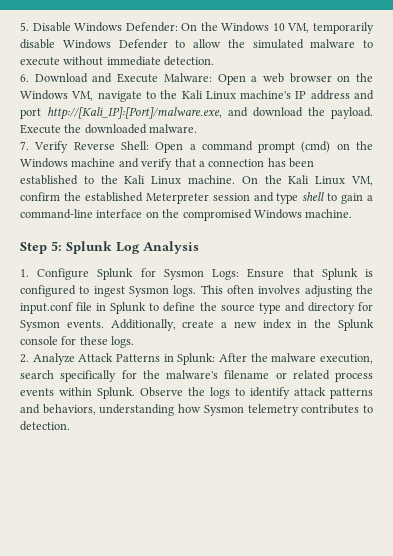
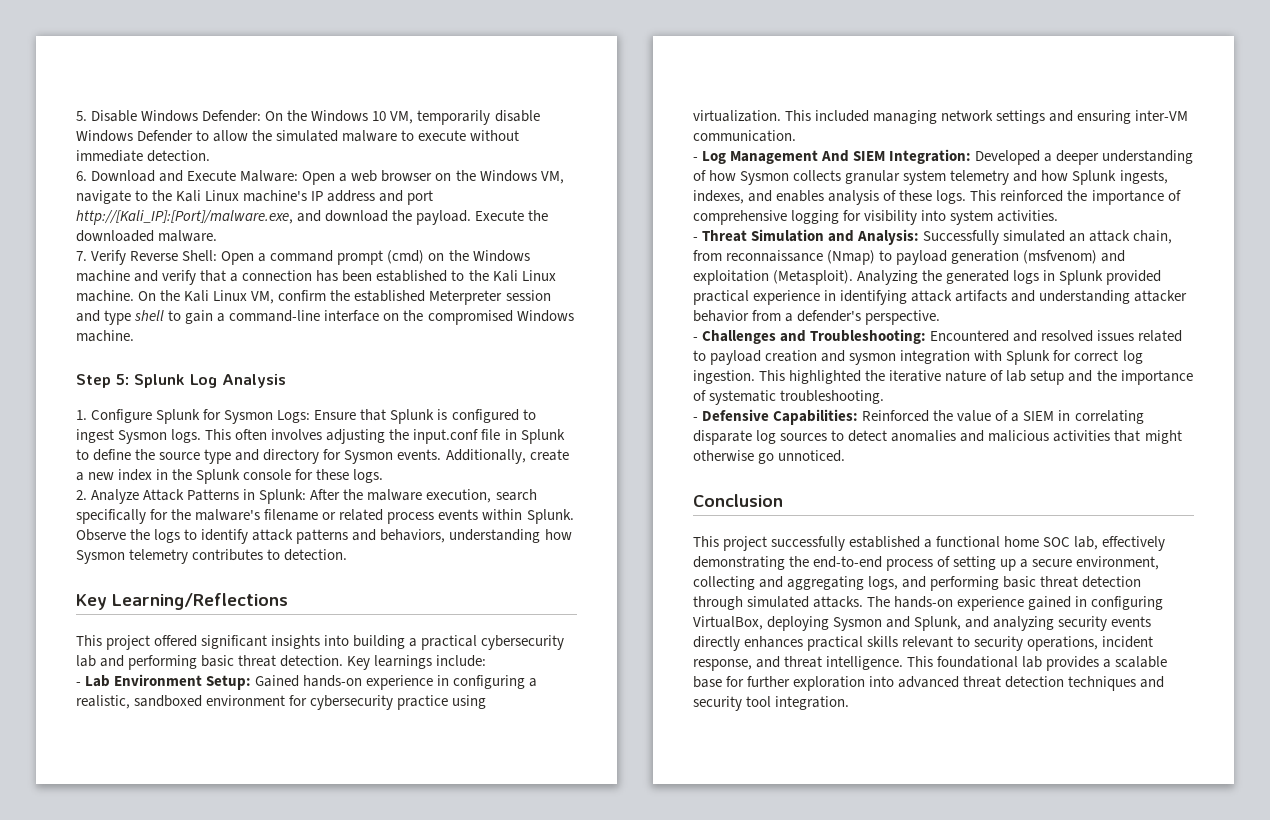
+ Key Learning/Reflections
+ This project offered significant insights into building a practical cybersecurity lab and performing basic threat detection. Key learnings include:
+ - Lab Environment Setup: Gained hands-on experience in configuring a realistic, sandboxed environment for cybersecurity practice using virtualization. This included managing network settings and ensuring inter-VM communication.
+ - Log Management And SIEM Integration: Developed a deeper understanding of how Sysmon collects granular system telemetry and how Splunk ingests, indexes, and enables analysis of these logs. This reinforced the importance of comprehensive logging for visibility into system activities.
+ - Threat Simulation and Analysis: Successfully simulated an attack chain, from reconnaissance (Nmap) to payload generation (msfvenom) and exploitation (Metasploit). Analyzing the generated logs in Splunk provided practical experience in identifying attack artifacts and understanding attacker behavior from a defender's perspective.
+ - Challenges and Troubleshooting: Encountered and resolved issues related to payload creation and sysmon integration with Splunk for correct log ingestion. This highlighted the iterative nature of lab setup and the importance of systematic troubleshooting.
+ - Defensive Capabilities: Reinforced the value of a SIEM in correlating disparate log sources to detect anomalies and malicious activities that might otherwise go unnoticed.
+ Conclusion
+ This project successfully established a functional home SOC lab, effectively demonstrating the end-to-end process of setting up a secure environment, collecting and aggregating logs, and performing basic threat detection through simulated attacks. The hands-on experience gained in configuring VirtualBox, deploying Sysmon and Splunk, and analyzing security events directly enhances practical skills relevant to security operations, incident response, and threat intelligence. This foundational lab provides a scalable base for further exploration into advanced threat detection techniques and security tool integration.

